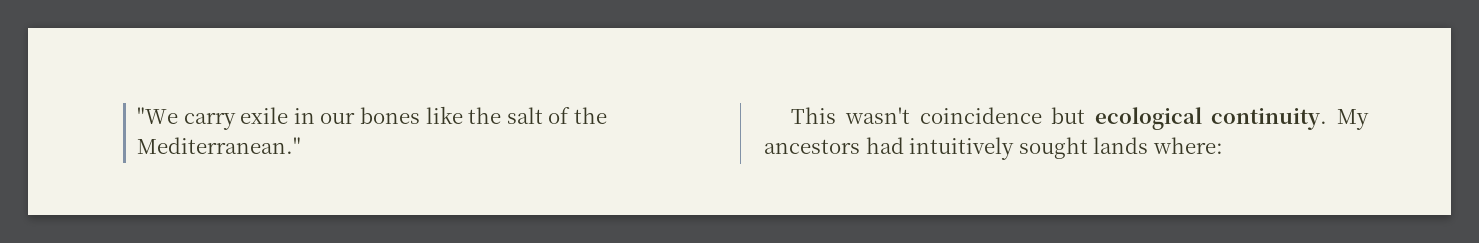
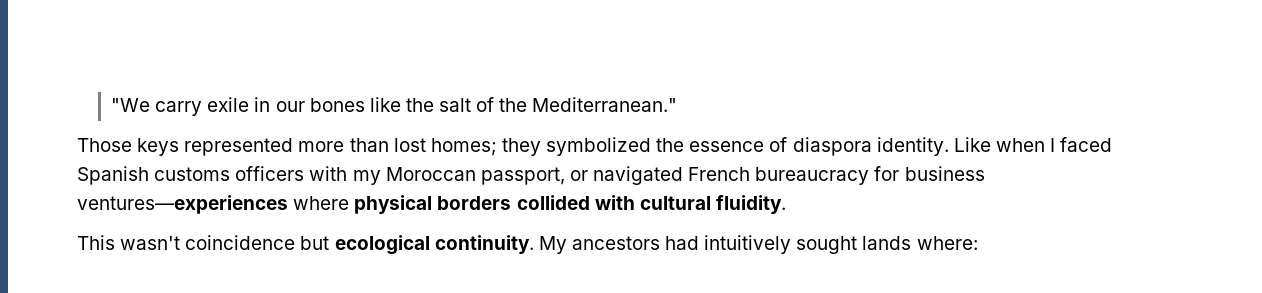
+ Those keys represented more than lost homes; they symbolized the essence of diaspora identity. Like when I faced Spanish customs officers with my Moroccan passport, or navigated French bureaucracy for business ventures—experiences where physical borders collided with cultural fluidity.

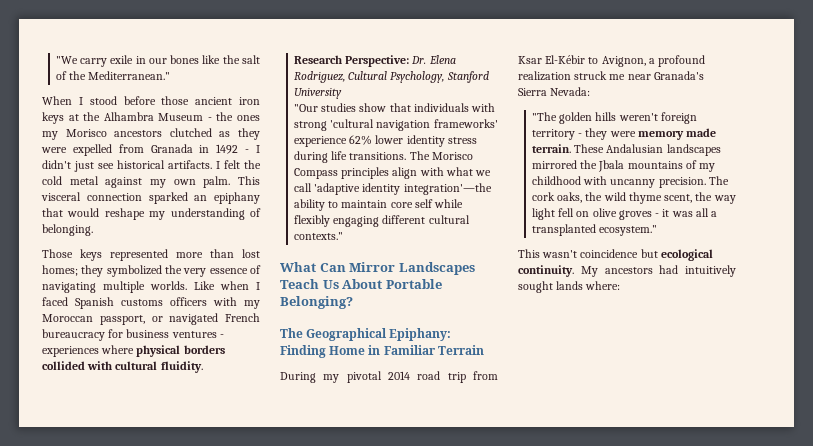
+ When I stood before those ancient iron keys at the Alhambra Museum - the ones my Morisco ancestors clutched as they were expelled from Granada in 1492 - I didn't just see historical artifacts. I felt the cold metal against my own palm. This visceral connection sparked an epiphany that would reshape my understanding of belonging.
- Those keys represented more than lost homes; they symbolized the essence of diaspora identity.
+ Those keys represented more than lost homes; they symbolized the very essence of navigating multiple worlds.
- Like when I faced Spanish customs officers with my Moroccan passport, or navigated French bureaucracy for business ventures—experiences where physical borders collided with cultural fluidity.
+ Like when I faced Spanish customs officers with my Moroccan passport, or navigated French bureaucracy for business ventures - experiences where physical borders collided with cultural fluidity.
+ Research Perspective: Dr. Elena Rodriguez, Cultural Psychology, Stanford University
+ "Our studies show that individuals with strong 'cultural navigation frameworks' experience 62% lower identity stress during life transitions. The Morisco Compass principles align with what we call 'adaptive identity integration'—the ability to maintain core self while flexibly engaging different cultural contexts."
+ What Can Mirror Landscapes Teach Us About Portable Belonging?
+ The Geographical Epiphany: Finding Home in Familiar Terrain
+ During my pivotal 2014 road trip from Ksar El-Kébir to Avignon, a profound realization struck me near Granada's Sierra Nevada:
+ "The golden hills weren't foreign territory - they were memory made terrain. These Andalusian landscapes mirrored the Jbala mountains of my childhood with uncanny precision. The cork oaks, the wild thyme scent, the way light fell on olive groves - it was all a transplanted ecosystem."

